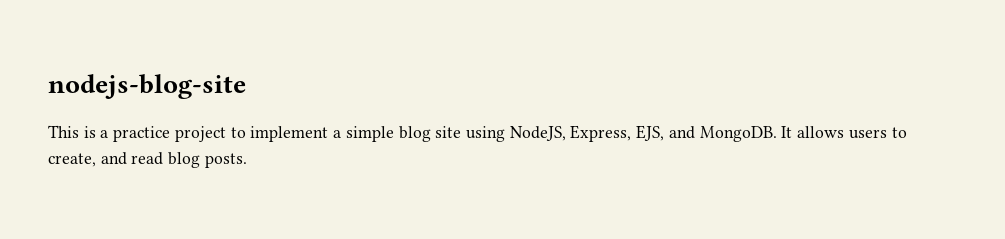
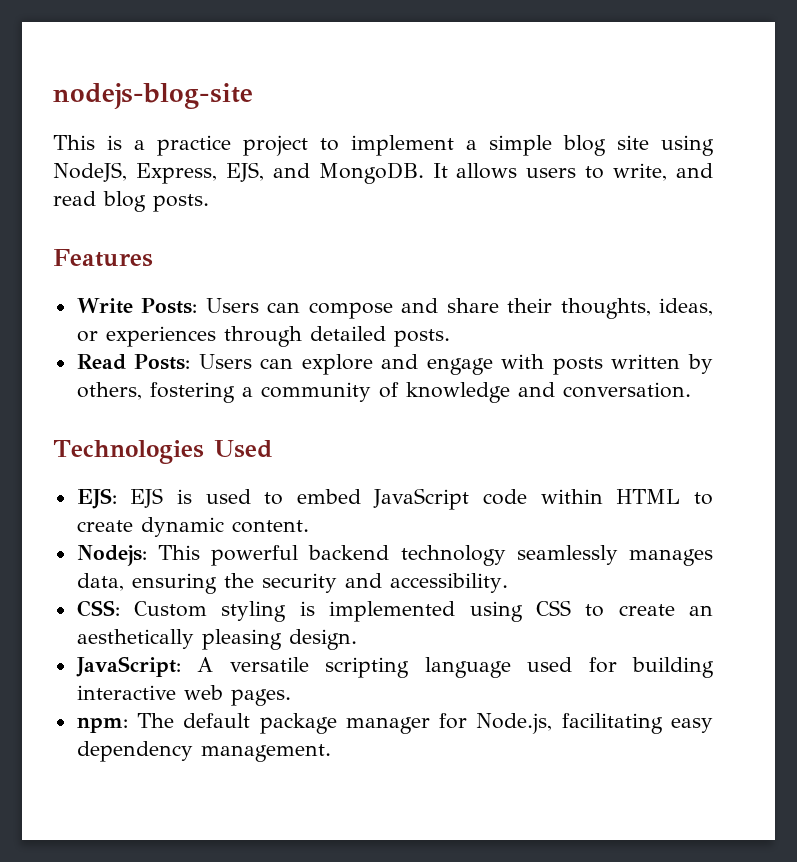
- It allows users to create, and read blog posts.
+ It allows users to write, and read blog posts.
+ Features
+ Write Posts: Users can compose and share their thoughts, ideas, or experiences through detailed posts.
+ Read Posts: Users can explore and engage with posts written by others, fostering a community of knowledge and conversation.
+ Technologies Used
+ EJS: EJS is used to embed JavaScript code within HTML to create dynamic content.
+ Nodejs: This powerful backend technology seamlessly manages data, ensuring the security and accessibility.
+ CSS: Custom styling is implemented using CSS to create an aesthetically pleasing design.
+ JavaScript: A versatile scripting language used for building interactive web pages.
+ npm: The default package manager for Node.js, facilitating easy dependency management.

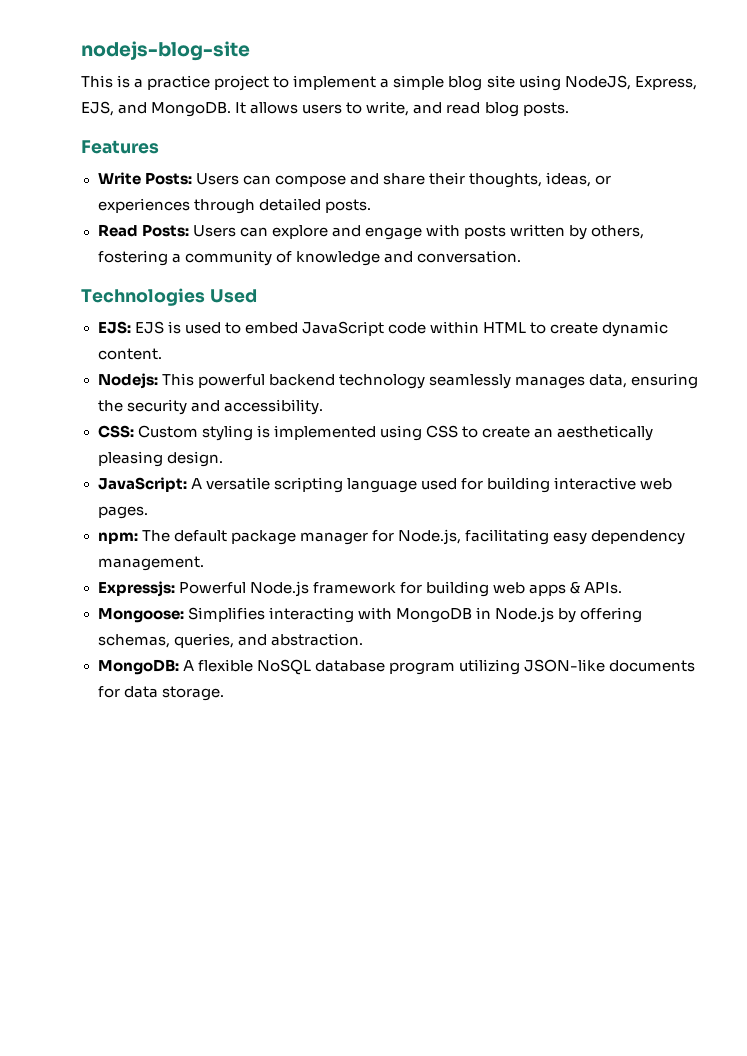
+ Expressjs: Powerful Node.js framework for building web apps & APIs.
+ Mongoose: Simplifies interacting with MongoDB in Node.js by offering schemas, queries, and abstraction.
+ MongoDB: A flexible NoSQL database program utilizing JSON-like documents for data storage.

